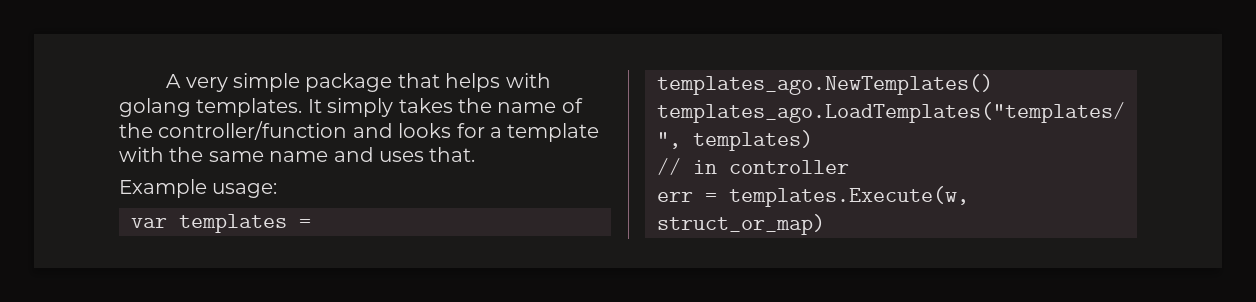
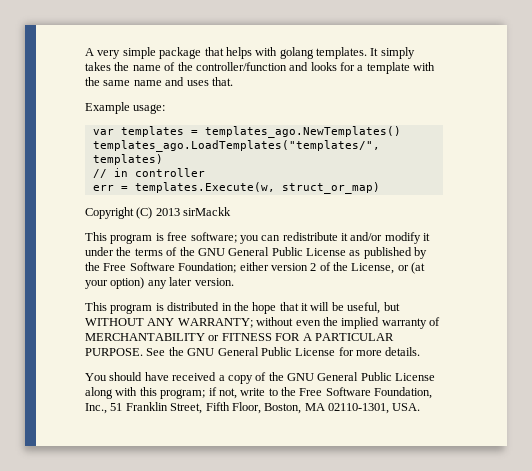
+ Copyright (C) 2013 sirMackk
+ This program is free software; you can redistribute it and/or modify it under the terms of the GNU General Public License as published by the Free Software Foundation; either version 2 of the License, or (at your option) any later version.
+ This program is distributed in the hope that it will be useful, but WITHOUT ANY WARRANTY; without even the implied warranty of MERCHANTABILITY or FITNESS FOR A PARTICULAR PURPOSE. See the GNU General Public License for more details.
+ You should have received a copy of the GNU General Public License along with this program; if not, write to the Free Software Foundation, Inc., 51 Franklin Street, Fifth Floor, Boston, MA 02110-1301, USA.

